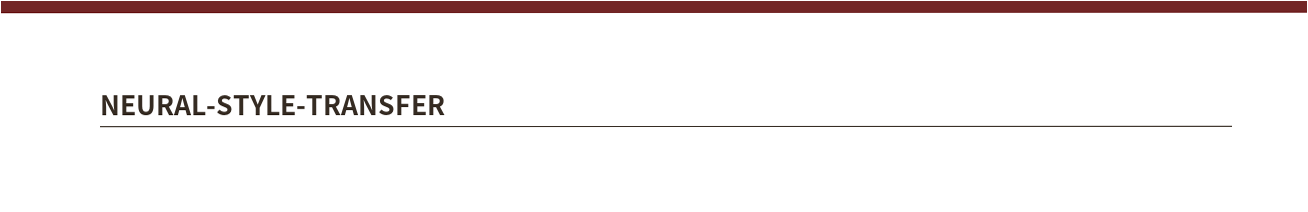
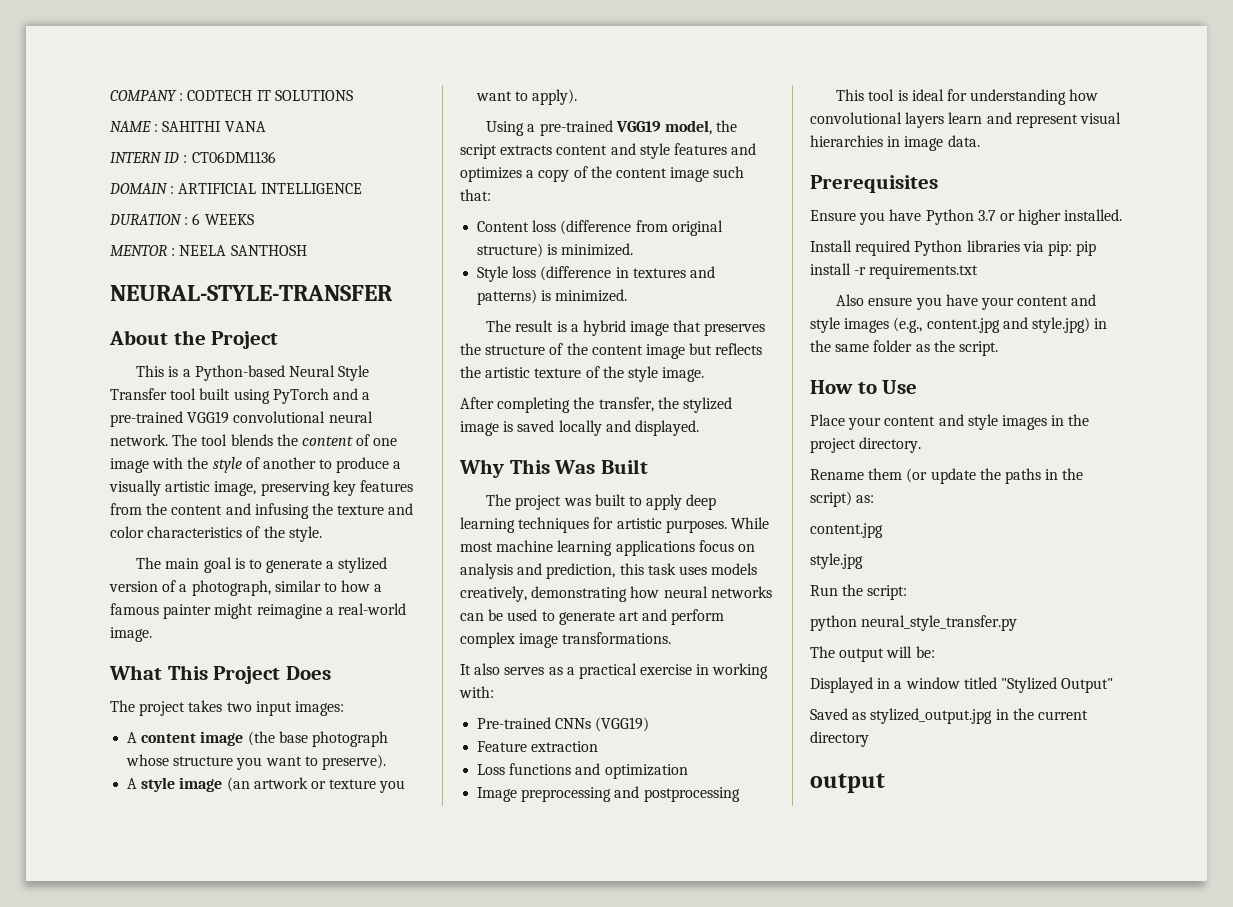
+ COMPANY : CODTECH IT SOLUTIONS
+ NAME : SAHITHI VANA
+ INTERN ID : CT06DM1136
+ DOMAIN : ARTIFICIAL INTELLIGENCE
+ DURATION : 6 WEEKS
+ MENTOR : NEELA SANTHOSH
  NEURAL-STYLE-TRANSFER
+ About the Project
+ This is a Python-based Neural Style Transfer tool built using PyTorch and a pre-trained VGG19 convolutional neural network. The tool blends the content of one image with the style of another to produce a visually artistic image, preserving key features from the content and infusing the texture and color characteristics of the style.
+ The main goal is to generate a stylized version of a photograph, similar to how a famous painter might reimagine a real-world image.
+ What This Project Does
+ The project takes two input images:
+ A content image (the base photograph whose structure you want to preserve).
+ A style image (an artwork or texture you want to apply).
+ Using a pre-trained VGG19 model, the script extracts content and style features and optimizes a copy of the content image such that:
+ Content loss (difference from original structure) is minimized.
+ Style loss (difference in textures and patterns) is minimized.
+ The result is a hybrid image that preserves the structure of the content image but reflects the artistic texture of the style image.
+ After completing the transfer, the stylized image is saved locally and displayed.
+ Why This Was Built
+ The project was built to apply deep learning techniques for artistic purposes. While most machine learning applications focus on analysis and prediction, this task uses models creatively, demonstrating how neural networks can be used to generate art and perform complex image transformations.
+ It also serves as a practical exercise in working with:
+ Pre-trained CNNs (VGG19)
+ Feature extraction
+ Loss functions and optimization
+ Image preprocessing and postprocessing
+ This tool is ideal for understanding how convolutional layers learn and represent visual hierarchies in image data.
+ Prerequisites
+ Ensure you have Python 3.7 or higher installed.
+ Install required Python libraries via pip: pip install -r requirements.txt
+ Also ensure you have your content and style images (e.g., content.jpg and style.jpg) in the same folder as the script.
+ How to Use
+ Place your content and style images in the project directory.
+ Rename them (or update the paths in the script) as:
+ content.jpg
+ style.jpg
+ Run the script:
+ python neural_style_transfer.py
+ The output will be:
+ Displayed in a window titled "Stylized Output"
+ Saved as stylized_output.jpg in the current directory
+ output

